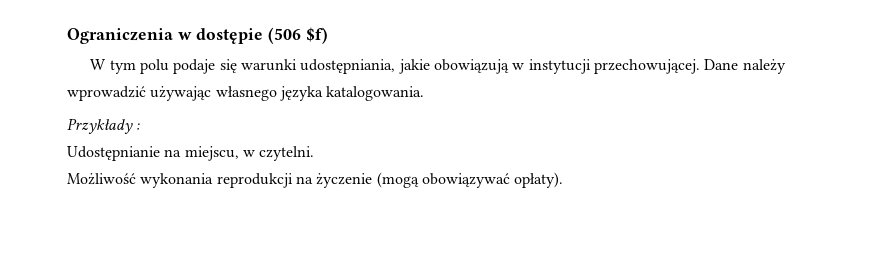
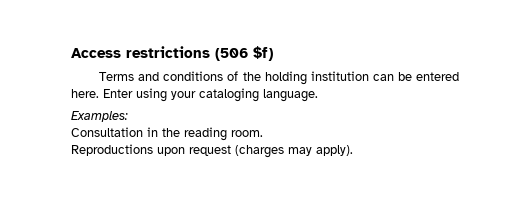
- Ograniczenia w dostępie (506 $f)
+ Access restrictions (506 $f)
- W tym polu podaje się warunki udostępniania, jakie obowiązują w instytucji przechowującej. Dane należy wprowadzić używając własnego języka katalogowania.
- Przykłady :
- Udostępnianie na miejscu, w czytelni.
- Możliwość wykonania reprodukcji na życzenie (mogą obowiązywać opłaty).
+ Terms and conditions of the holding institution can be entered here. Enter using your cataloging language.
+ Examples:
+ Consultation in the reading room.
+ Reproductions upon request (charges may apply).

